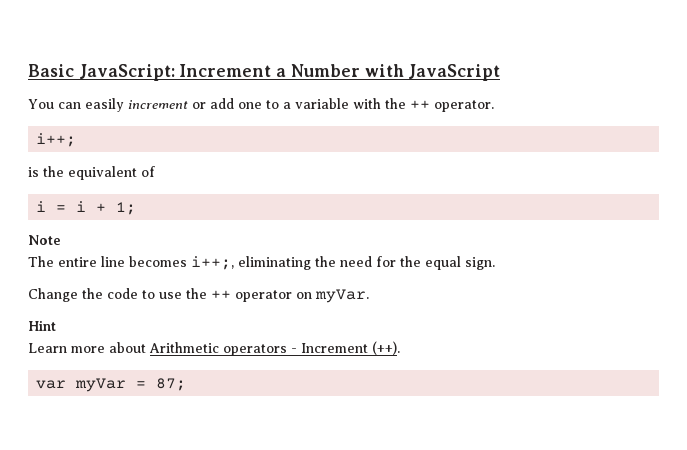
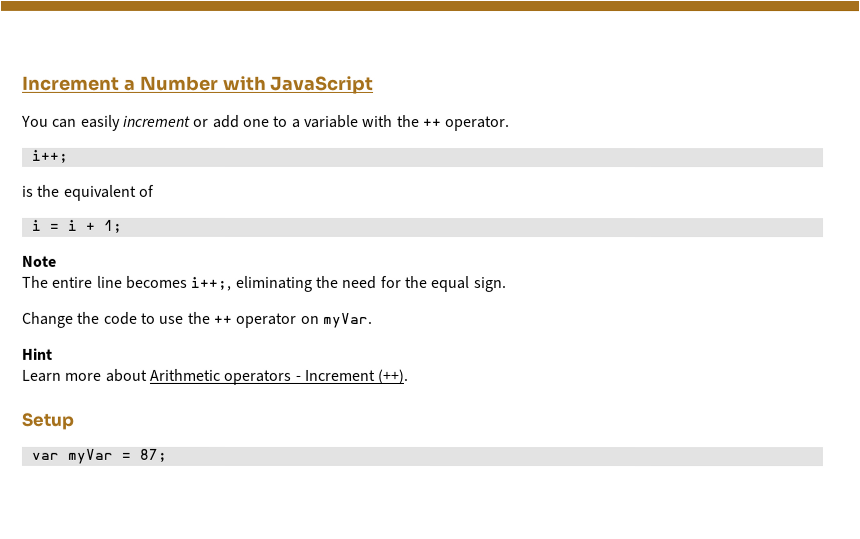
- Basic JavaScript: Increment a Number with JavaScript
+ Increment a Number with JavaScript
+ Setup

